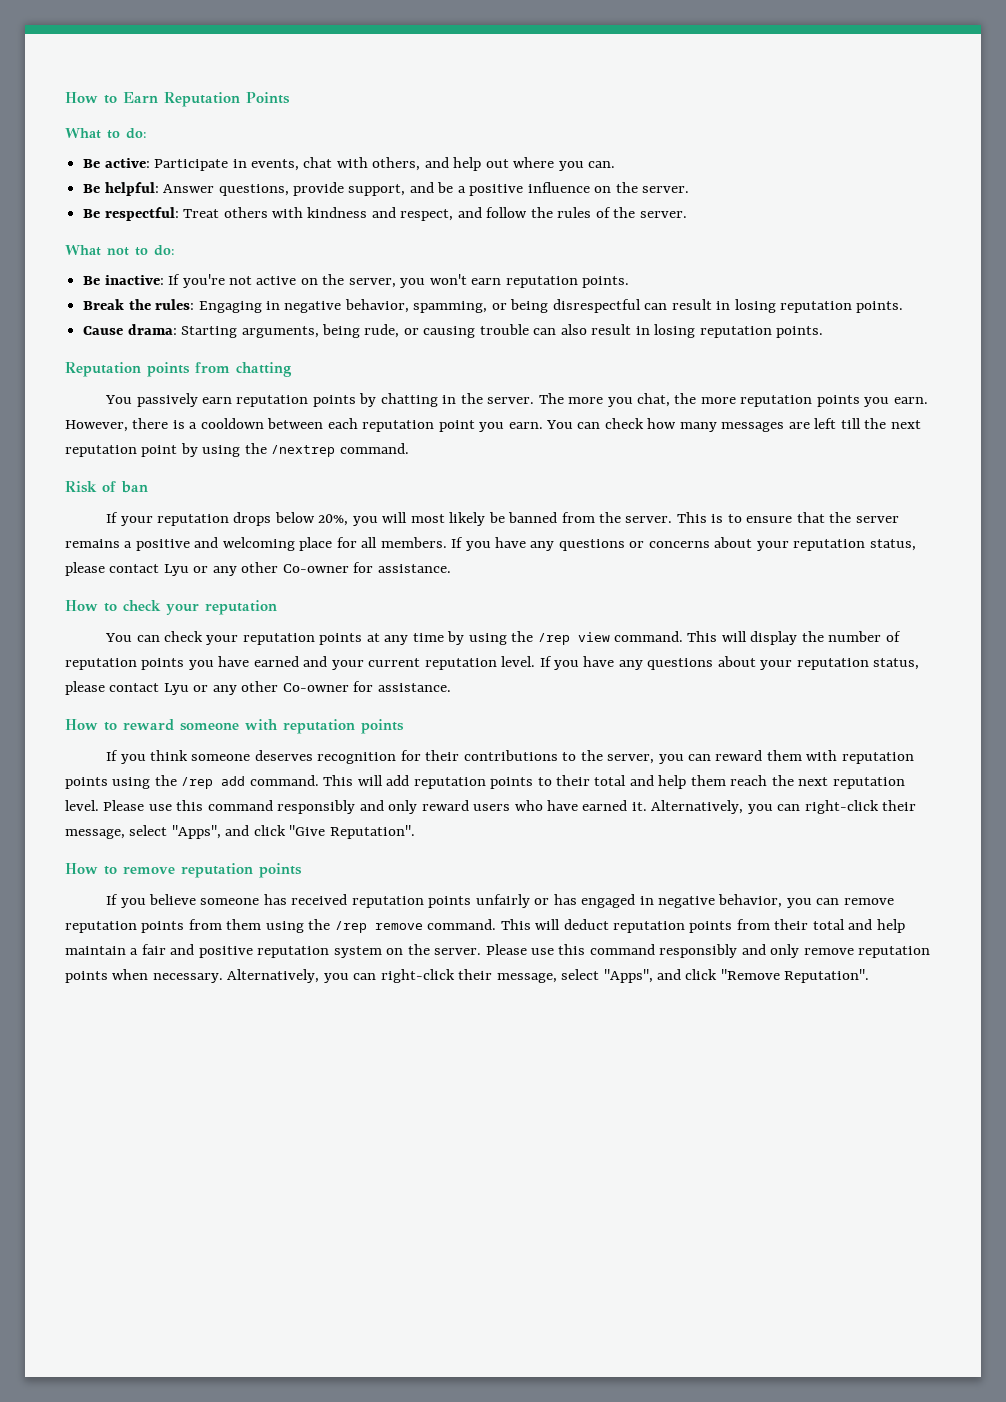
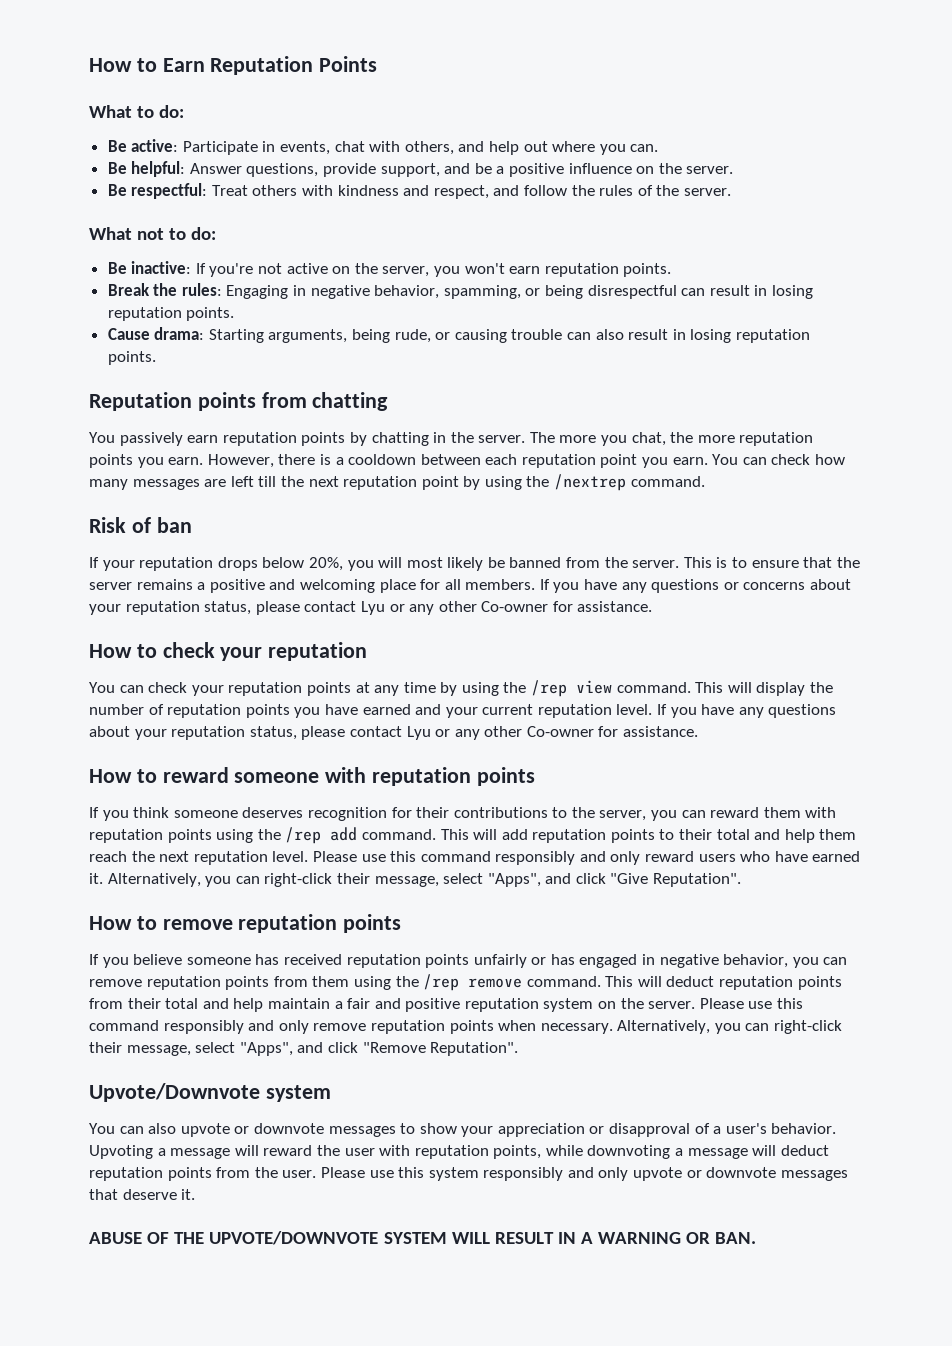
+ Upvote/Downvote system
+ You can also upvote or downvote messages to show your appreciation or disapproval of a user's behavior. Upvoting a message will reward the user with reputation points, while downvoting a message will deduct reputation points from the user. Please use this system responsibly and only upvote or downvote messages that deserve it.
+ ABUSE OF THE UPVOTE/DOWNVOTE SYSTEM WILL RESULT IN A WARNING OR BAN.

